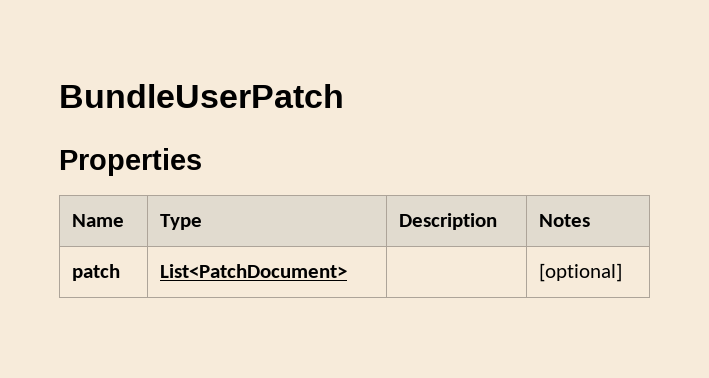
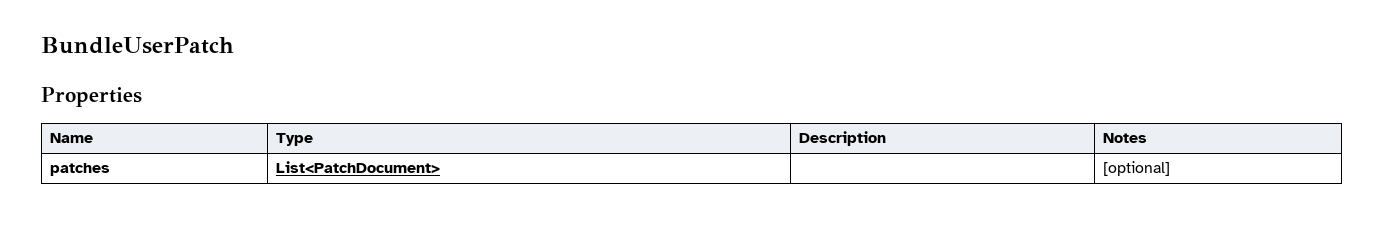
- patch | List<PatchDocument> | | [optional]
+ patches | List<PatchDocument> | | [optional]

